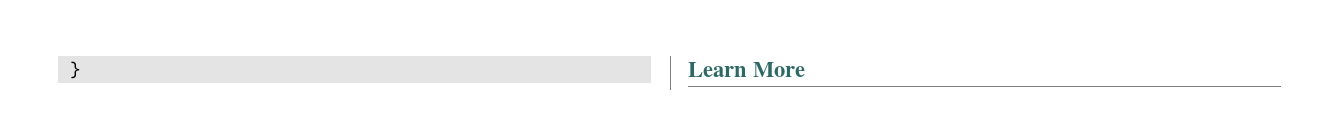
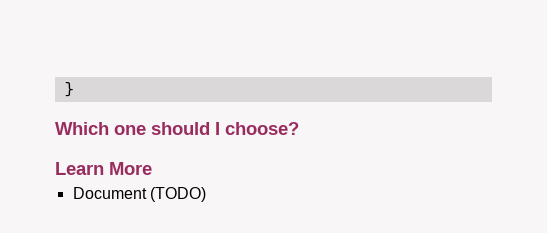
+ Which one should I choose?
+ Document (TODO)

